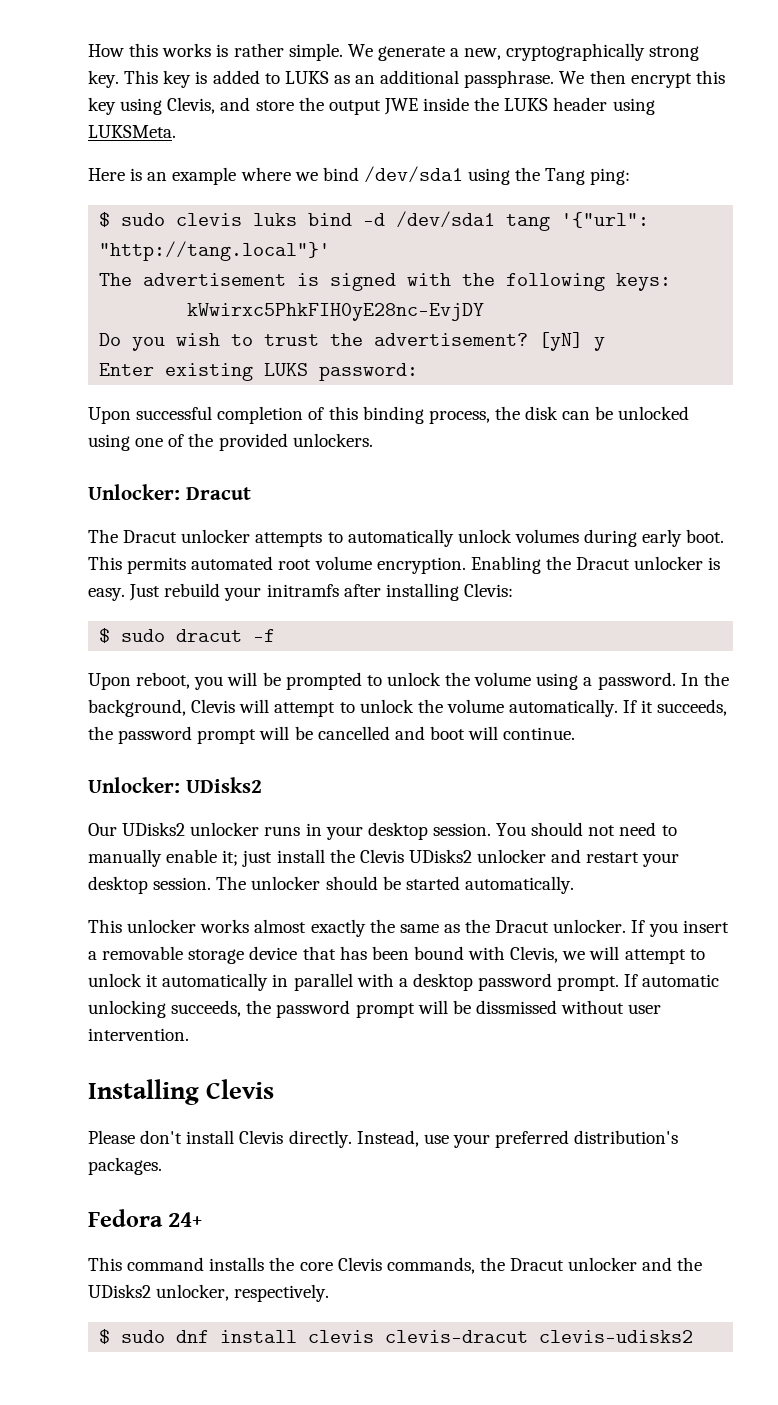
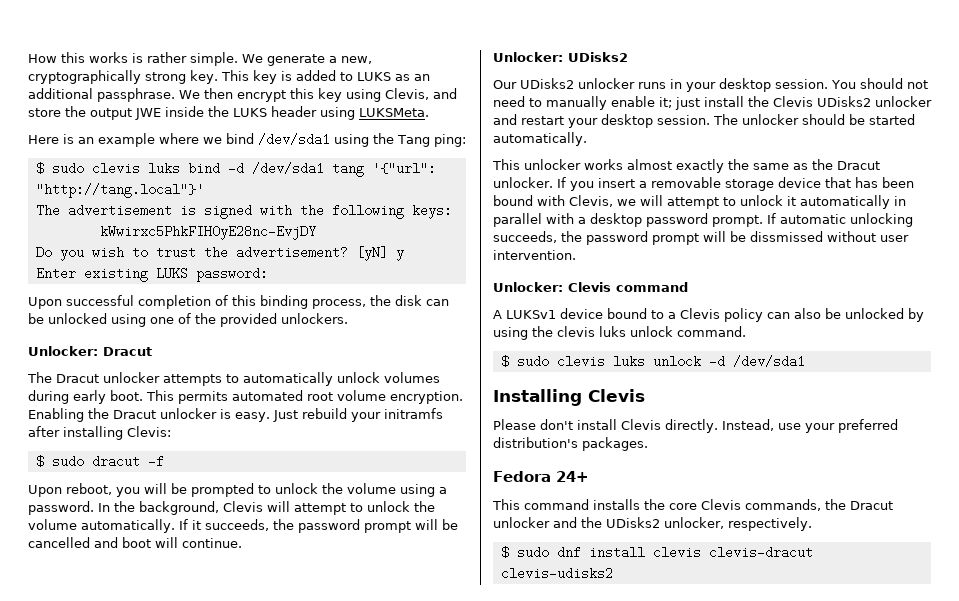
+ Unlocker: Clevis command
+ A LUKSv1 device bound to a Clevis policy can also be unlocked by using the clevis luks unlock command.
+ $ sudo clevis luks unlock -d /dev/sda1

